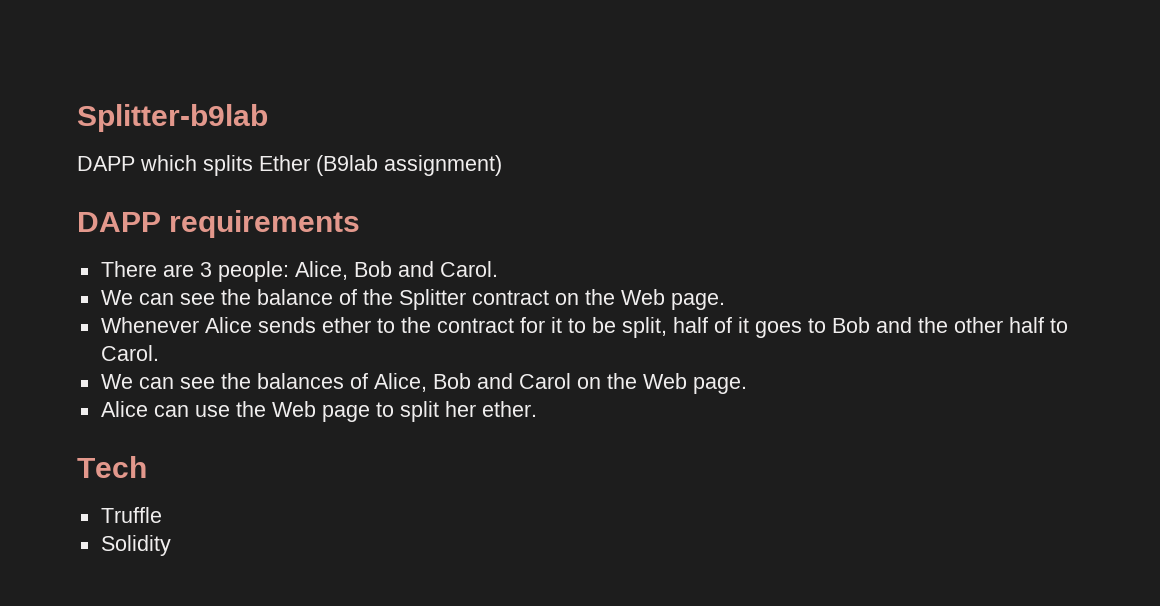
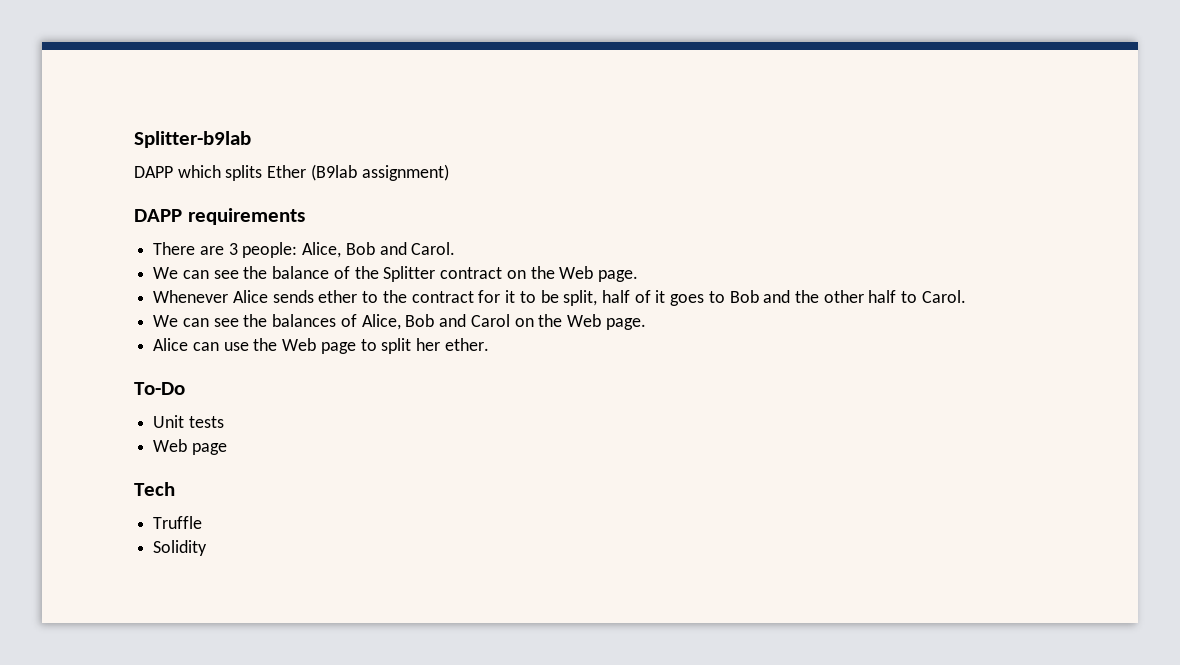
+ To-Do
+ Unit tests
+ Web page

